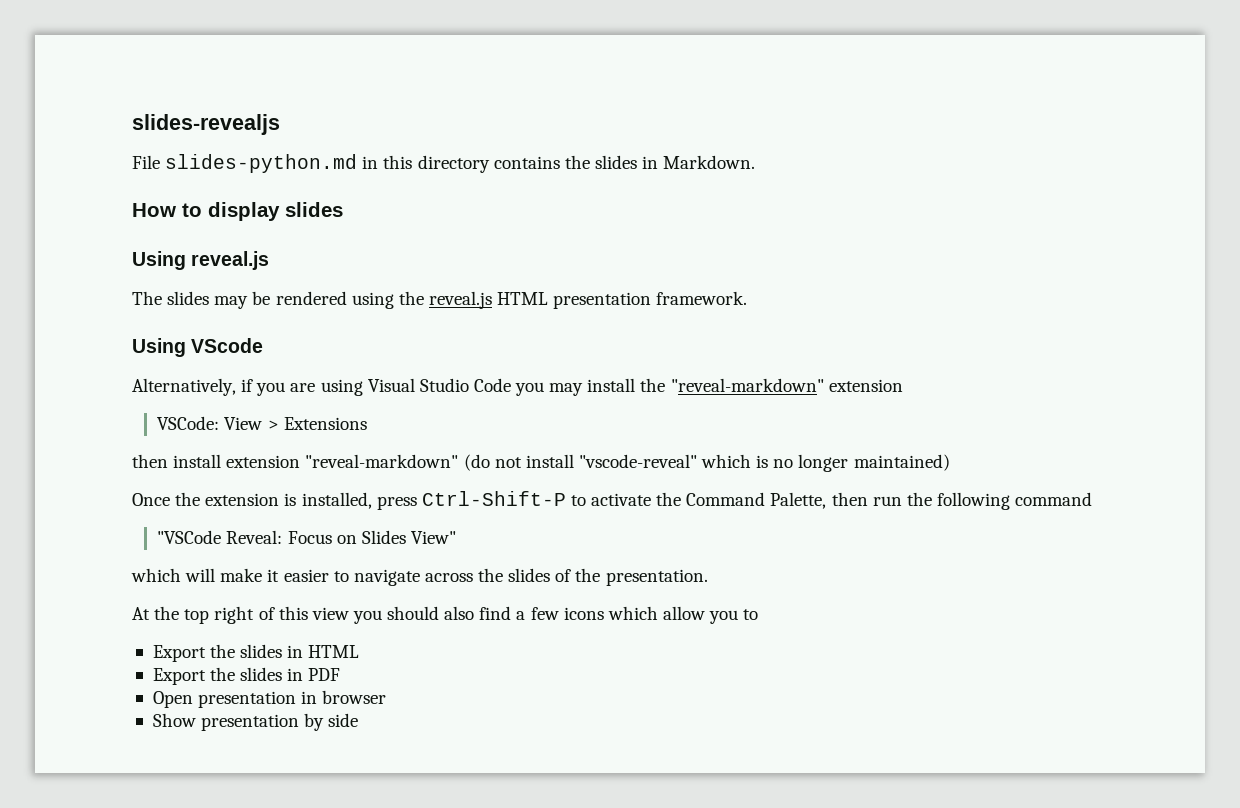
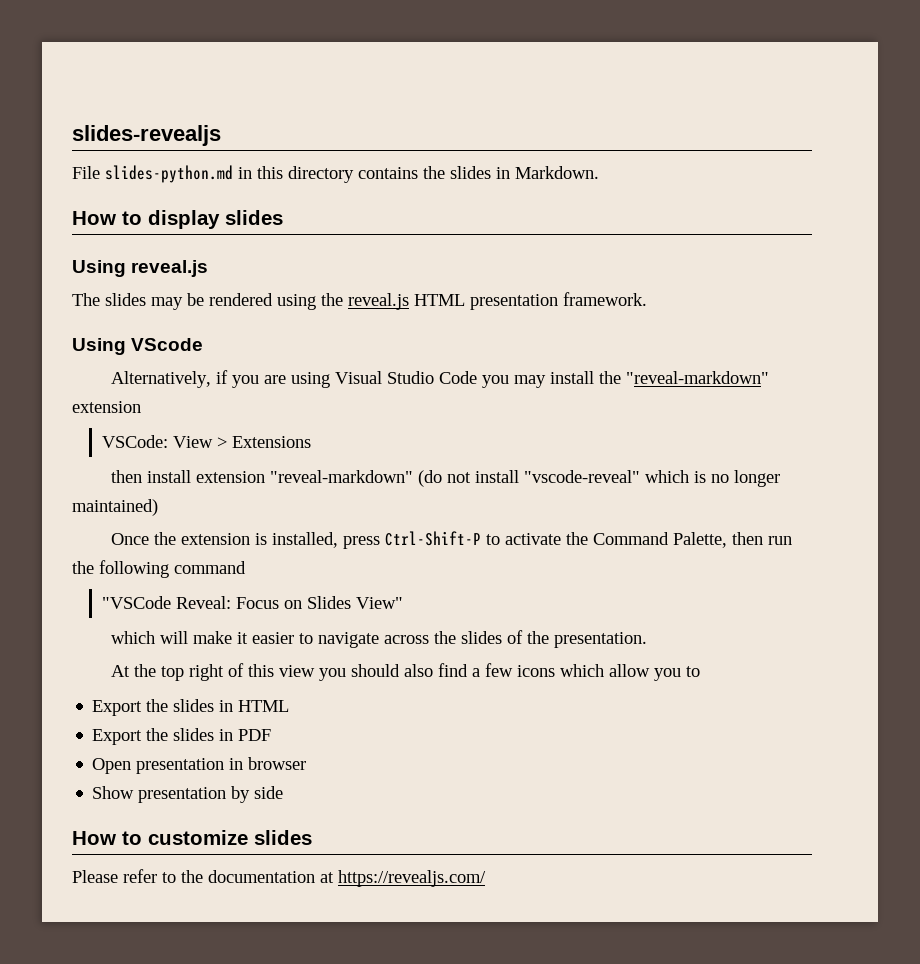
+ How to customize slides
+ Please refer to the documentation at https://revealjs.com/

